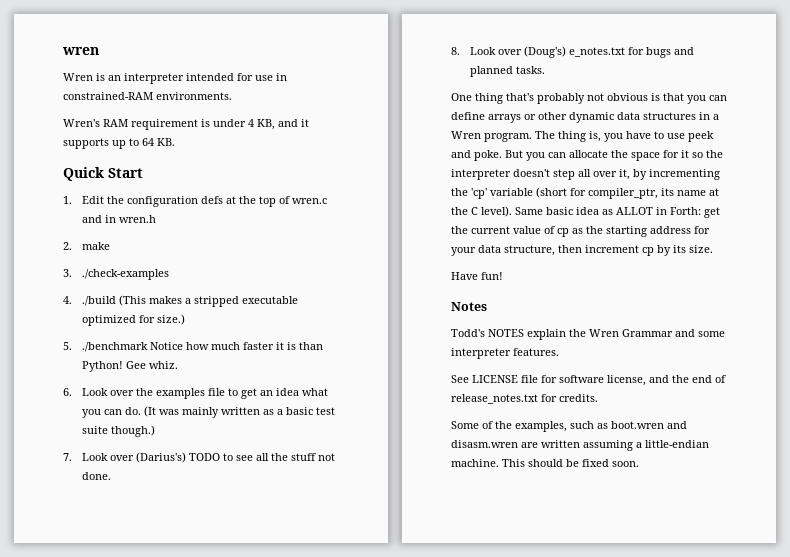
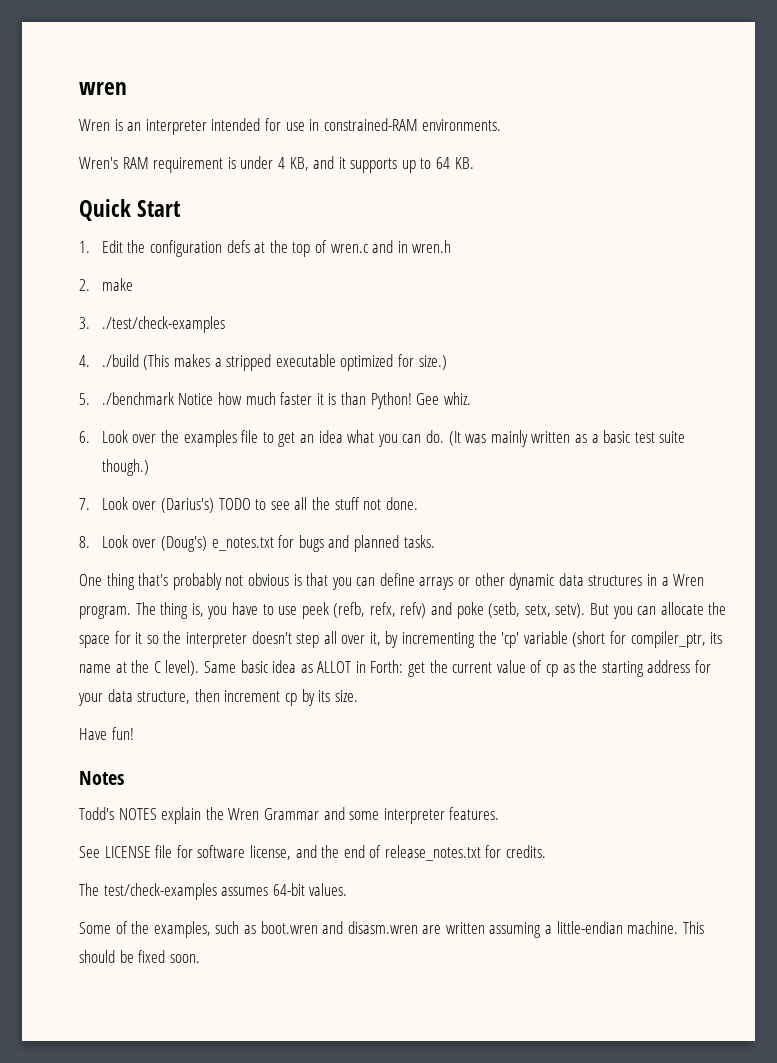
- 3. ./check-examples
+ 3. ./test/check-examples
- The thing is, you have to use peek and poke.
+ The thing is, you have to use peek (refb, refx, refv) and poke (setb, setx, setv).
+ The test/check-examples assumes 64-bit values.

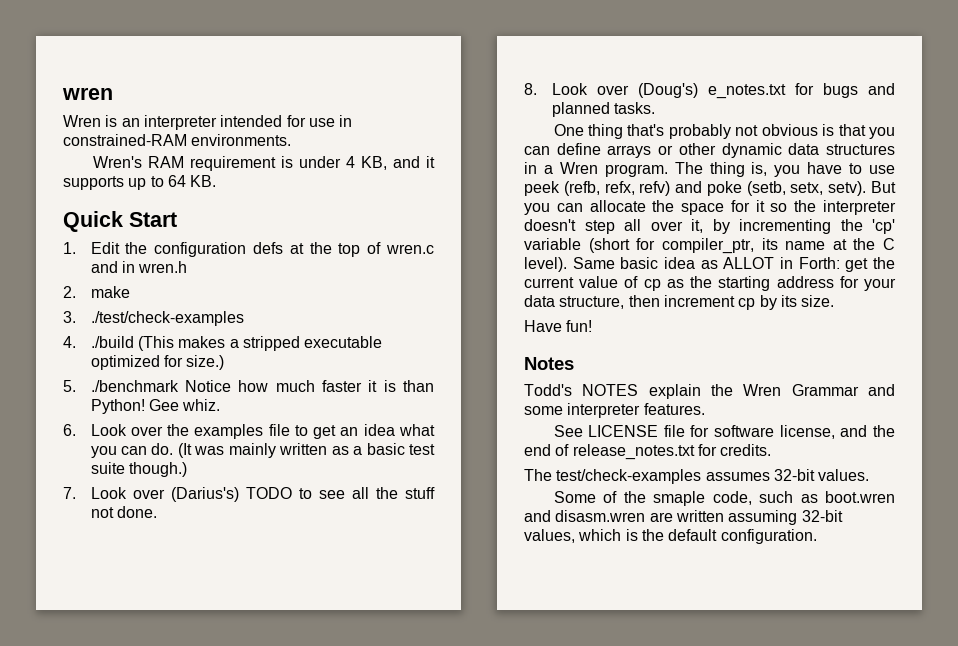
- The test/check-examples assumes 64-bit values.
+ The test/check-examples assumes 32-bit values.
- Some of the examples, such as boot.wren and disasm.wren are written assuming a little-endian machine. This should be fixed soon.
+ Some of the smaple code, such as boot.wren and disasm.wren are written assuming 32-bit values, which is the default configuration.

